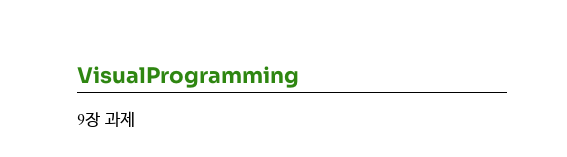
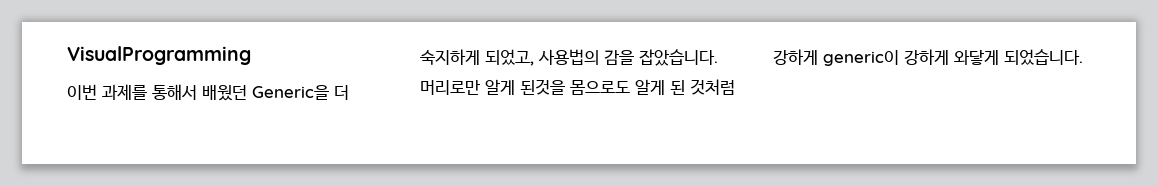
- 9장 과제
+ 이번 과제를 통해서 배웠던 Generic을 더 숙지하게 되었고, 사용법의 감을 잡았습니다. 머리로만 알게 된것을 몸으로도 알게 된 것처럼 강하게 generic이 강하게 와닿게 되었습니다.

